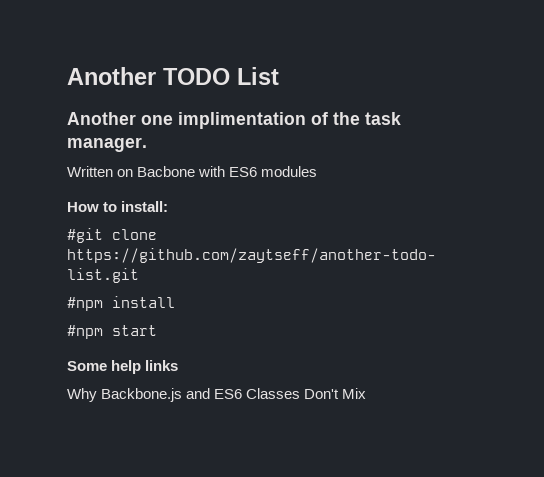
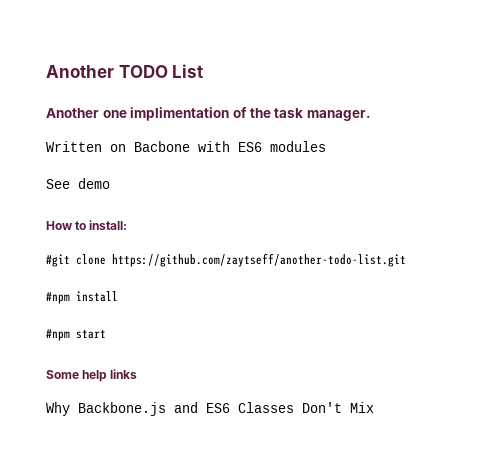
+ See demo

